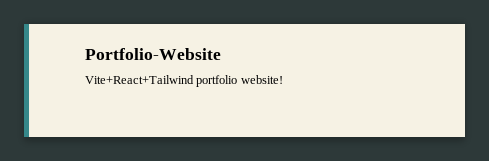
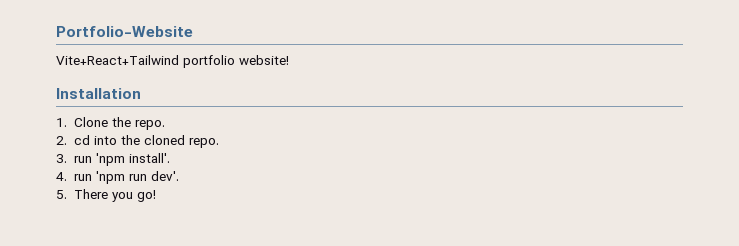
+ Installation
+ 1. Clone the repo.
+ 2. cd into the cloned repo.
+ 3. run 'npm install'.
+ 4. run 'npm run dev'.
+ 5. There you go!

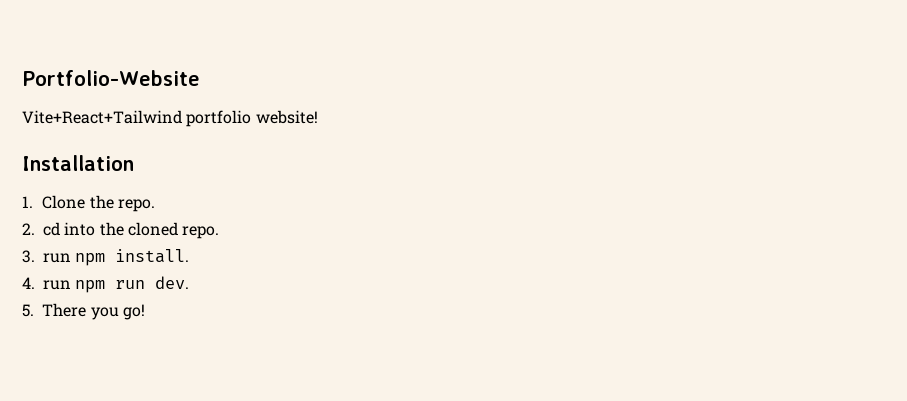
- 3. run 'npm install'.
+ 3. run npm install.
- 4. run 'npm run dev'.
+ 4. run npm run dev.

